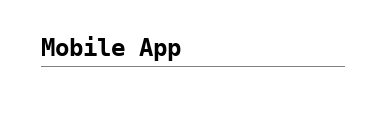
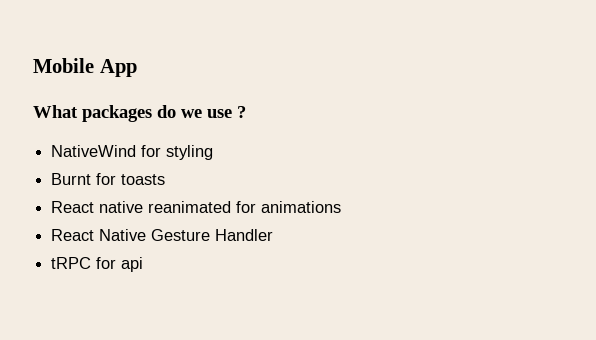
+ What packages do we use ?
+ NativeWind for styling
+ Burnt for toasts
+ React native reanimated for animations
+ React Native Gesture Handler
+ tRPC for api

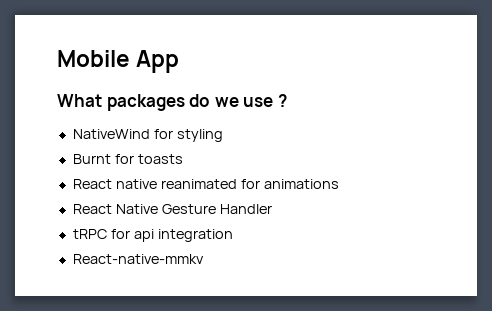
- tRPC for api
+ tRPC for api integration
+ React-native-mmkv

